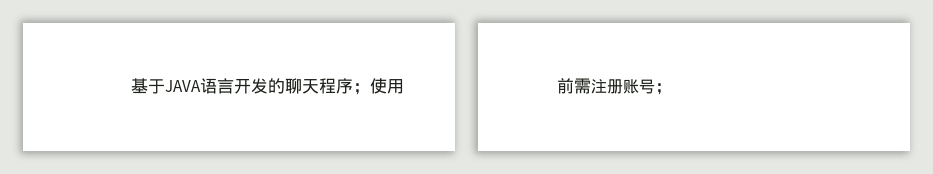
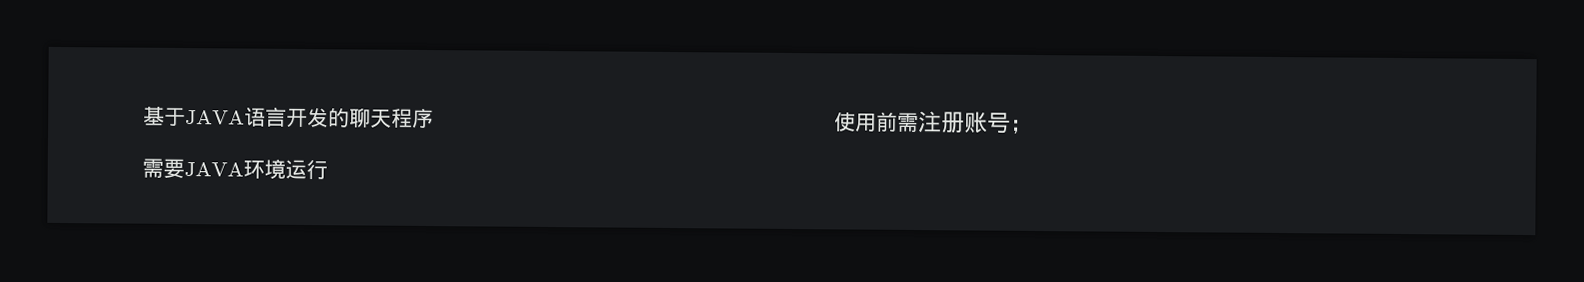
- 基于JAVA语言开发的聊天程序；使用前需注册账号；
+ 基于JAVA语言开发的聊天程序
+ 需要JAVA环境运行
+ 使用前需注册账号；

